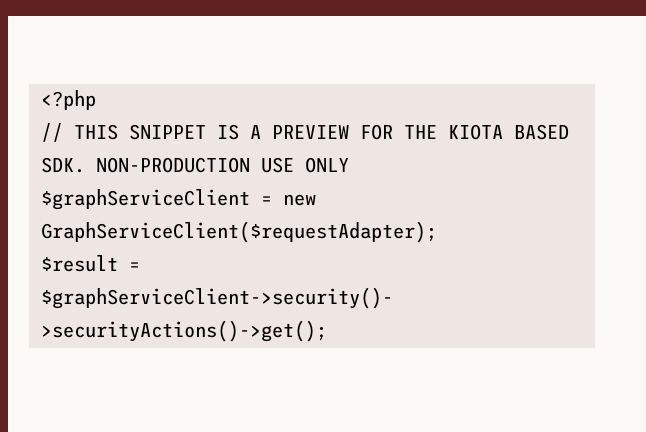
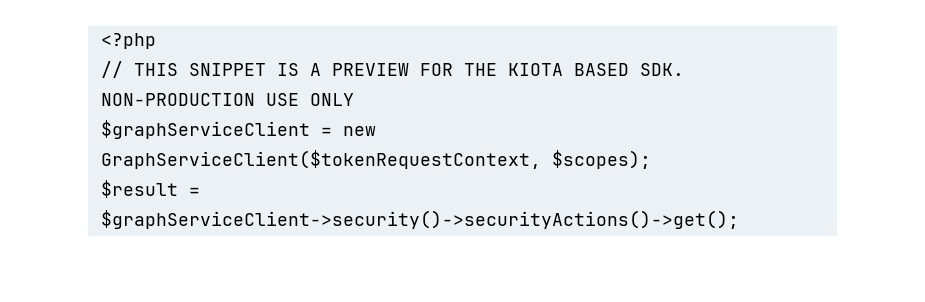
- $graphServiceClient = new GraphServiceClient($requestAdapter);
+ $graphServiceClient = new GraphServiceClient($tokenRequestContext, $scopes);

